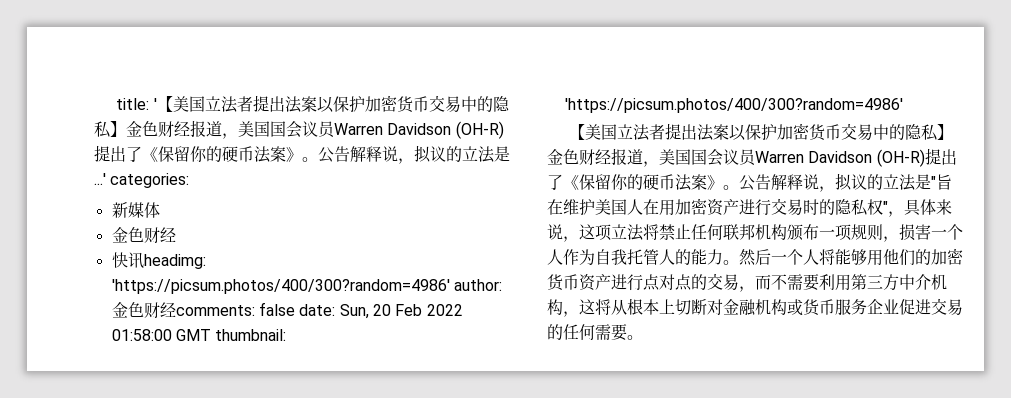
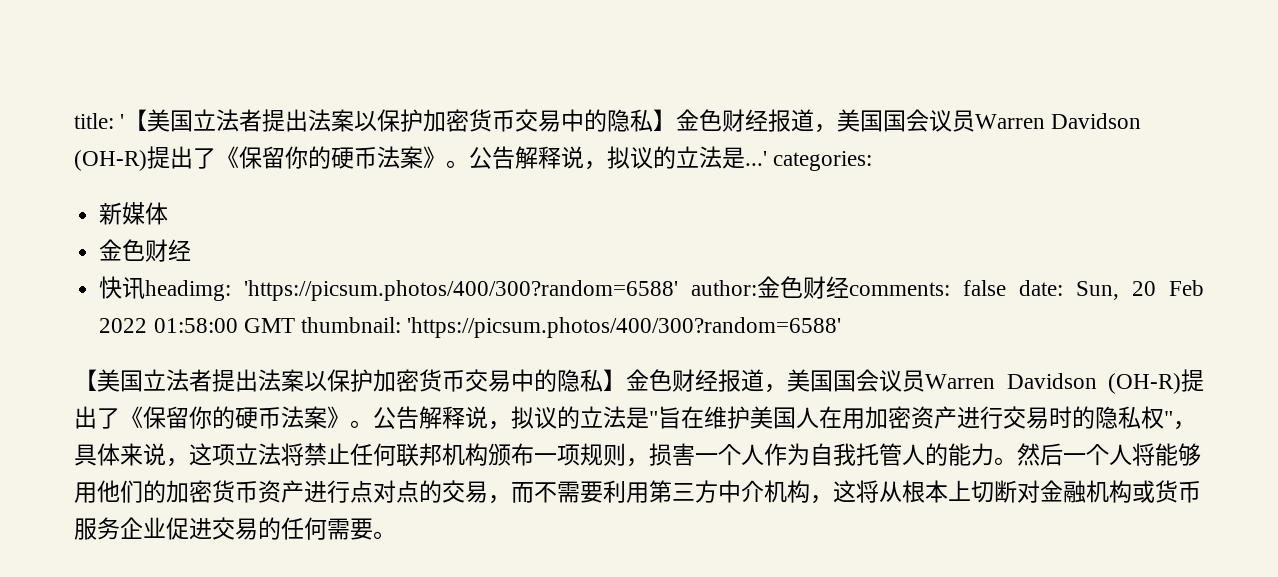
- 快讯headimg: 'https://picsum.photos/400/300?random=4986' author:金色财经comments: false date: Sun, 20 Feb 2022 01:58:00 GMT thumbnail: 'https://picsum.photos/400/300?random=4986'
+ 快讯headimg: 'https://picsum.photos/400/300?random=6588' author:金色财经comments: false date: Sun, 20 Feb 2022 01:58:00 GMT thumbnail: 'https://picsum.photos/400/300?random=6588'

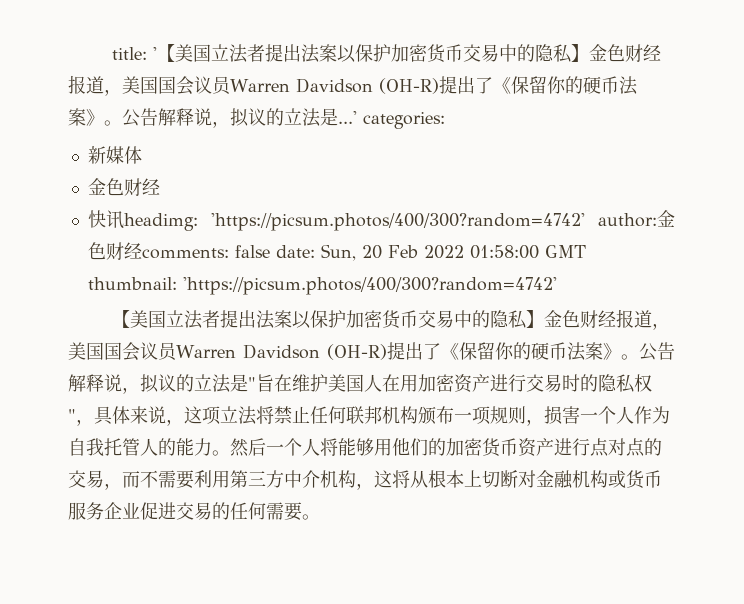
- 快讯headimg: 'https://picsum.photos/400/300?random=6588' author:金色财经comments: false date: Sun, 20 Feb 2022 01:58:00 GMT thumbnail: 'https://picsum.photos/400/300?random=6588'
+ 快讯headimg: 'https://picsum.photos/400/300?random=4742' author:金色财经comments: false date: Sun, 20 Feb 2022 01:58:00 GMT thumbnail: 'https://picsum.photos/400/300?random=4742'

